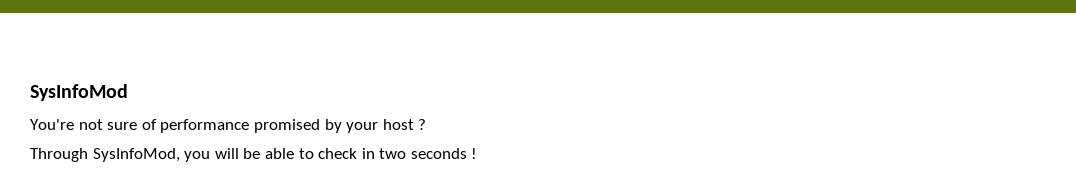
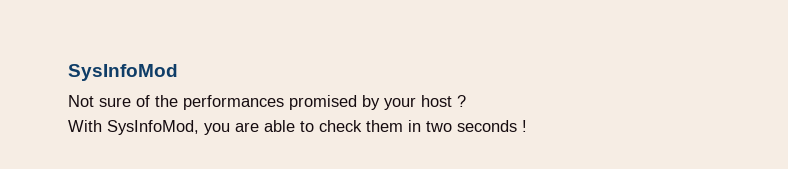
- You're not sure of performance promised by your host ?
+ Not sure of the performances promised by your host ?
- Through SysInfoMod, you will be able to check in two seconds !
+ With SysInfoMod, you are able to check them in two seconds !

